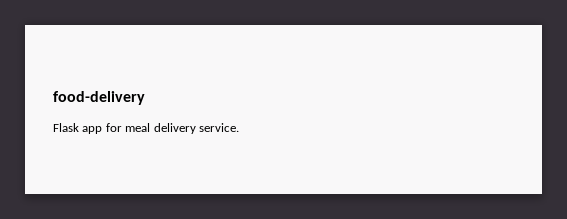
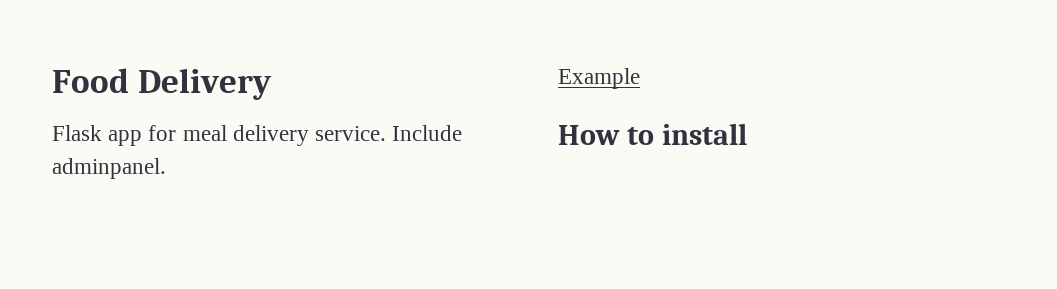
- food-delivery
+ Food Delivery
+ Include adminpanel.
+ Example
+ How to install

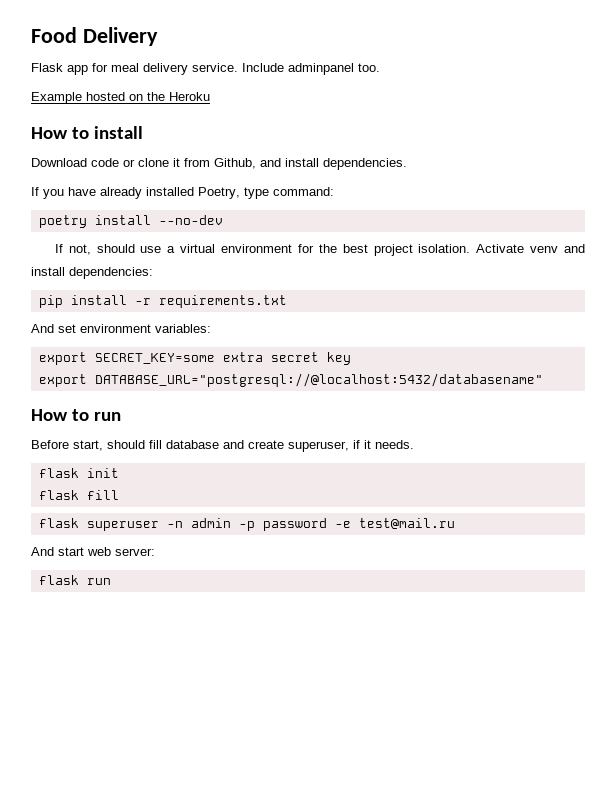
- Include adminpanel.
+ Include adminpanel too.
- Example
+ Example hosted on the Heroku
+ Download code or clone it from Github, and install dependencies.
+ If you have already installed Poetry, type command:
+ poetry install --no-dev
+ If not, should use a virtual environment for the best project isolation. Activate venv and install dependencies:
+ pip install -r requirements.txt
+ And set environment variables:
+ export SECRET_KEY=some extra secret key
+ export DATABASE_URL="postgresql://@localhost:5432/databasename"
+ How to run
+ Before start, should fill database and create superuser, if it needs.
+ flask init
+ flask fill
+ flask superuser -n admin -p password -e test@mail.ru
+ And start web server:
+ flask run

